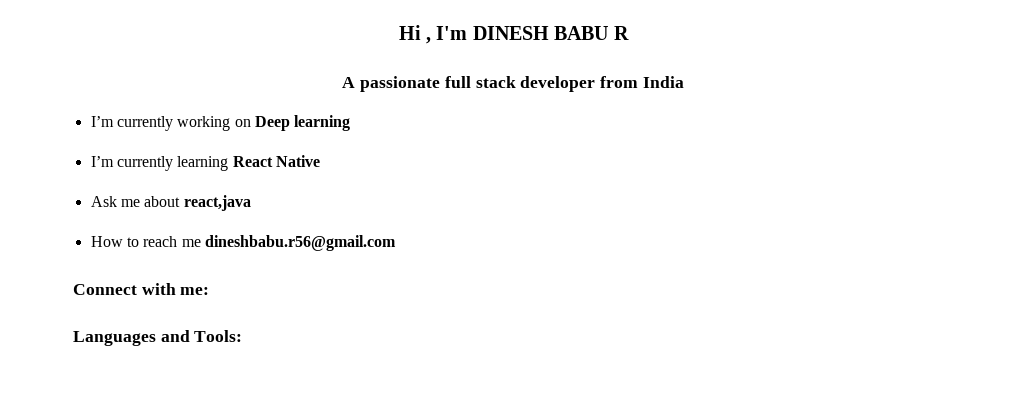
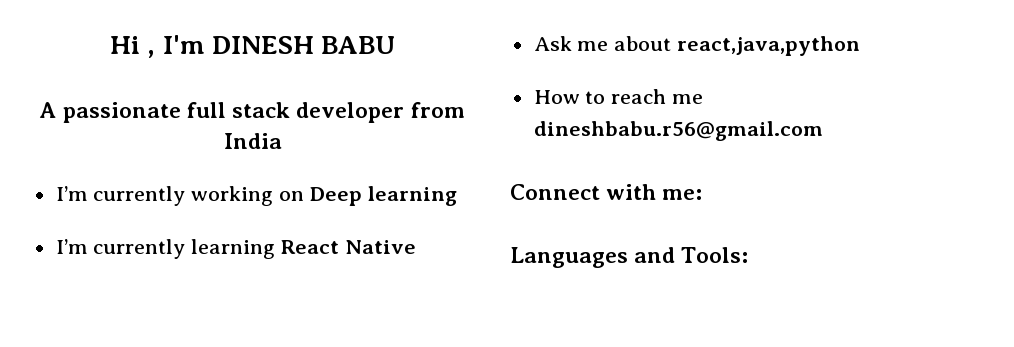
- Hi , I'm DINESH BABU R
+ Hi , I'm DINESH BABU
- Ask me about react,java
+ Ask me about react,java,python

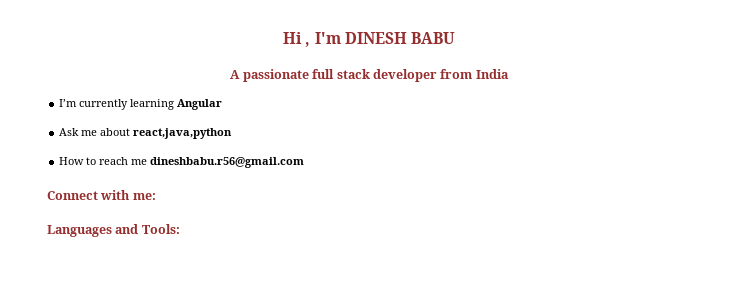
- I’m currently working on Deep learning
- I’m currently learning React Native
+ I’m currently learning Angular

